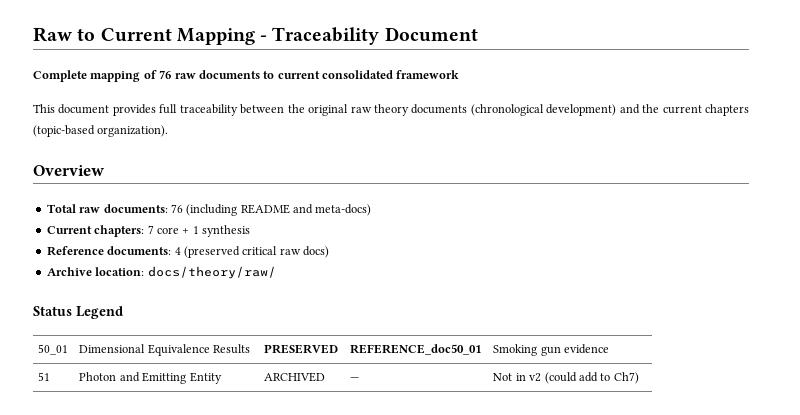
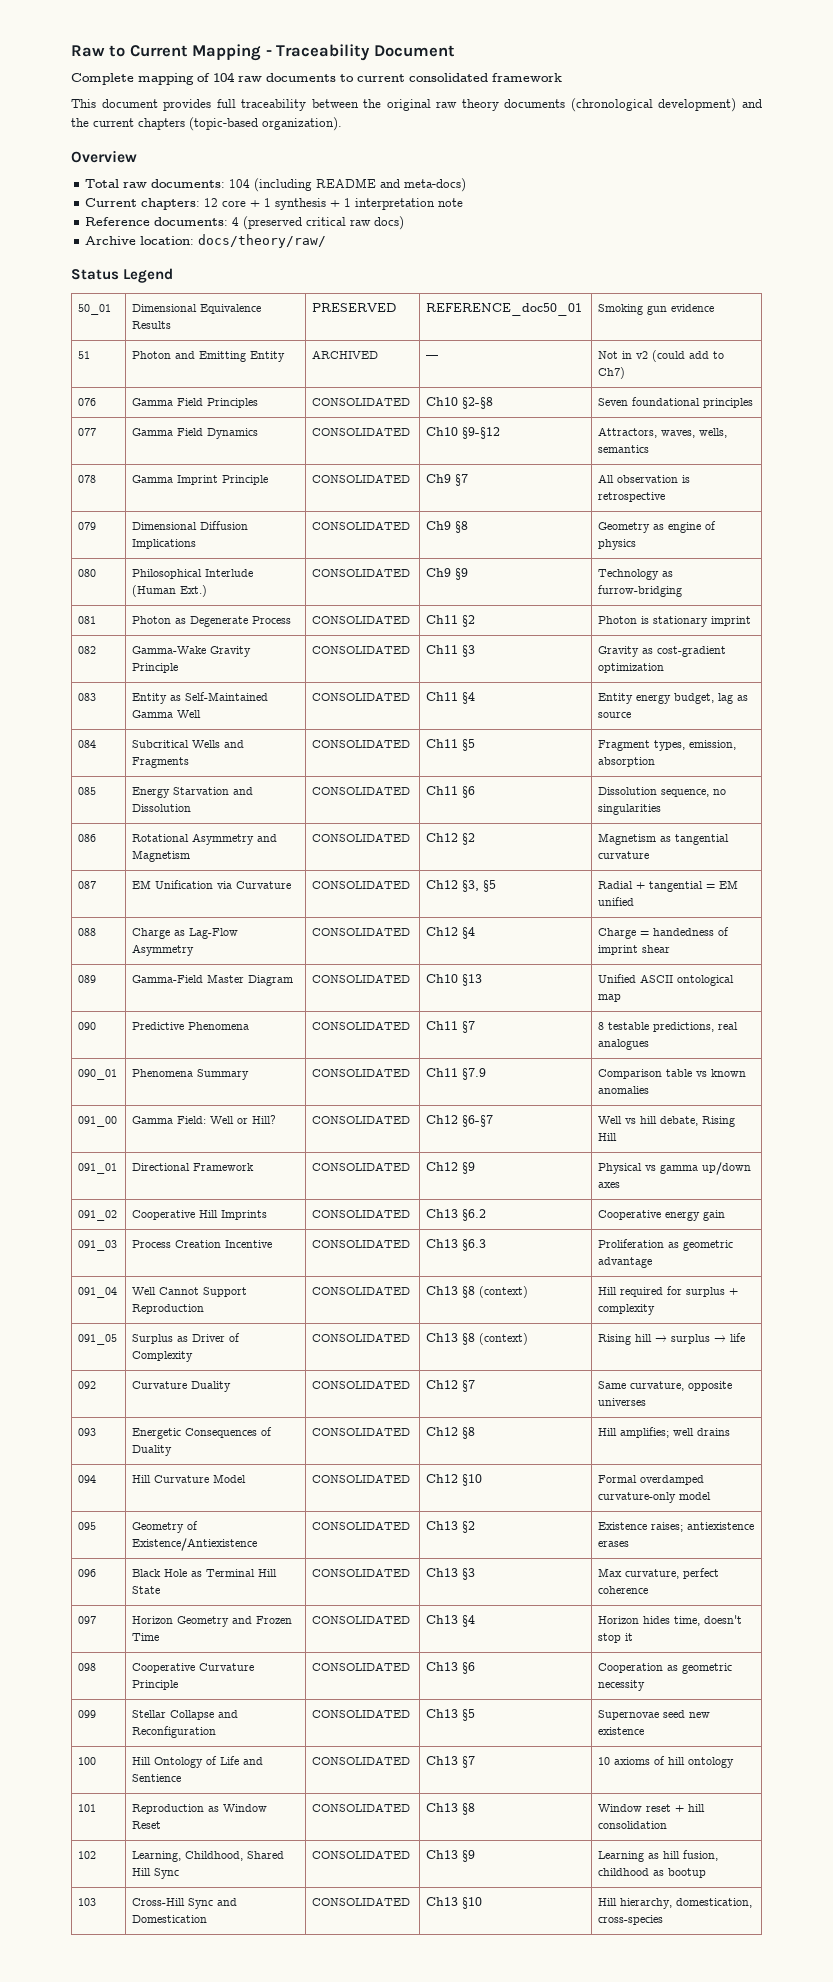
- Complete mapping of 76 raw documents to current consolidated framework
+ Complete mapping of 104 raw documents to current consolidated framework
- Total raw documents: 76 (including README and meta-docs)
+ Total raw documents: 104 (including README and meta-docs)
- Current chapters: 7 core + 1 synthesis
+ Current chapters: 12 core + 1 synthesis + 1 interpretation note
+ 076 | Gamma Field Principles | CONSOLIDATED | Ch10 §2-§8 | Seven foundational principles
+ 077 | Gamma Field Dynamics | CONSOLIDATED | Ch10 §9-§12 | Attractors, waves, wells, semantics
+ 078 | Gamma Imprint Principle | CONSOLIDATED | Ch9 §7 | All observation is retrospective
+ 079 | Dimensional Diffusion Implications | CONSOLIDATED | Ch9 §8 | Geometry as engine of physics
+ 080 | Philosophical Interlude (Human Ext.) | CONSOLIDATED | Ch9 §9 | Technology as furrow-bridging
+ 081 | Photon as Degenerate Process | CONSOLIDATED | Ch11 §2 | Photon is stationary imprint
+ 082 | Gamma-Wake Gravity Principle | CONSOLIDATED | Ch11 §3 | Gravity as cost-gradient optimization
+ 083 | Entity as Self-Maintained Gamma Well | CONSOLIDATED | Ch11 §4 | Entity energy budget, lag as source
+ 084 | Subcritical Wells and Fragments | CONSOLIDATED | Ch11 §5 | Fragment types, emission, absorption
+ 085 | Energy Starvation and Dissolution | CONSOLIDATED | Ch11 §6 | Dissolution sequence, no singularities
+ 086 | Rotational Asymmetry and Magnetism | CONSOLIDATED | Ch12 §2 | Magnetism as tangential curvature
+ 087 | EM Unification via Curvature | CONSOLIDATED | Ch12 §3, §5 | Radial + tangential = EM unified
+ 088 | Charge as Lag-Flow Asymmetry | CONSOLIDATED | Ch12 §4 | Charge = handedness of imprint shear
+ 089 | Gamma-Field Master Diagram | CONSOLIDATED | Ch10 §13 | Unified ASCII ontological map
+ 090 | Predictive Phenomena | CONSOLIDATED | Ch11 §7 | 8 testable predictions, real analogues
+ 090_01 | Phenomena Summary | CONSOLIDATED | Ch11 §7.9 | Comparison table vs known anomalies
+ 091_00 | Gamma Field: Well or Hill? | CONSOLIDATED | Ch12 §6-§7 | Well vs hill debate, Rising Hill
+ 091_01 | Directional Framework | CONSOLIDATED | Ch12 §9 | Physical vs gamma up/down axes
+ 091_02 | Cooperative Hill Imprints | CONSOLIDATED | Ch13 §6.2 | Cooperative energy gain
+ 091_03 | Process Creation Incentive | CONSOLIDATED | Ch13 §6.3 | Proliferation as geometric advantage
+ 091_04 | Well Cannot Support Reproduction | CONSOLIDATED | Ch13 §8 (context) | Hill required for surplus + complexity
+ 091_05 | Surplus as Driver of Complexity | CONSOLIDATED | Ch13 §8 (context) | Rising hill → surplus → life
+ 092 | Curvature Duality | CONSOLIDATED | Ch12 §7 | Same curvature, opposite universes
+ 093 | Energetic Consequences of Duality | CONSOLIDATED | Ch12 §8 | Hill amplifies; well drains
+ 094 | Hill Curvature Model | CONSOLIDATED | Ch12 §10 | Formal overdamped curvature-only model
+ 095 | Geometry of Existence/Antiexistence | CONSOLIDATED | Ch13 §2 | Existence raises; antiexistence erases
+ 096 | Black Hole as Terminal Hill State | CONSOLIDATED | Ch13 §3 | Max curvature, perfect coherence
+ 097 | Horizon Geometry and Frozen Time | CONSOLIDATED | Ch13 §4 | Horizon hides time, doesn't stop it
+ 098 | Cooperative Curvature Principle | CONSOLIDATED | Ch13 §6 | Cooperation as geometric necessity
+ 099 | Stellar Collapse and Reconfiguration | CONSOLIDATED | Ch13 §5 | Supernovae seed new existence
+ 100 | Hill Ontology of Life and Sentience | CONSOLIDATED | Ch13 §7 | 10 axioms of hill ontology
+ 101 | Reproduction as Window Reset | CONSOLIDATED | Ch13 §8 | Window reset + hill consolidation
+ 102 | Learning, Childhood, Shared Hill Sync | CONSOLIDATED | Ch13 §9 | Learning as hill fusion, childhood as bootup
+ 103 | Cross-Hill Sync and Domestication | CONSOLIDATED | Ch13 §10 | Hill hierarchy, domestication, cross-species

